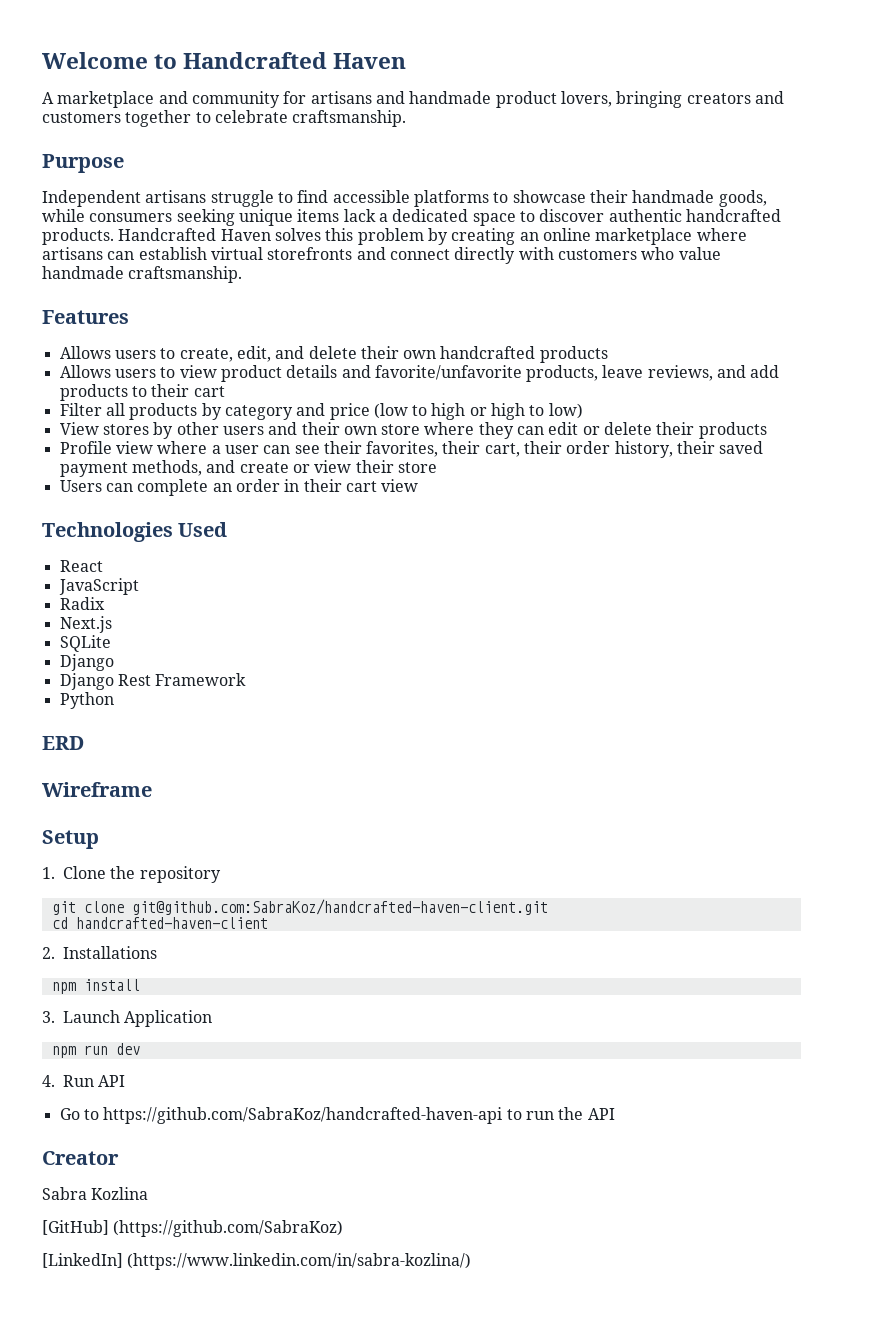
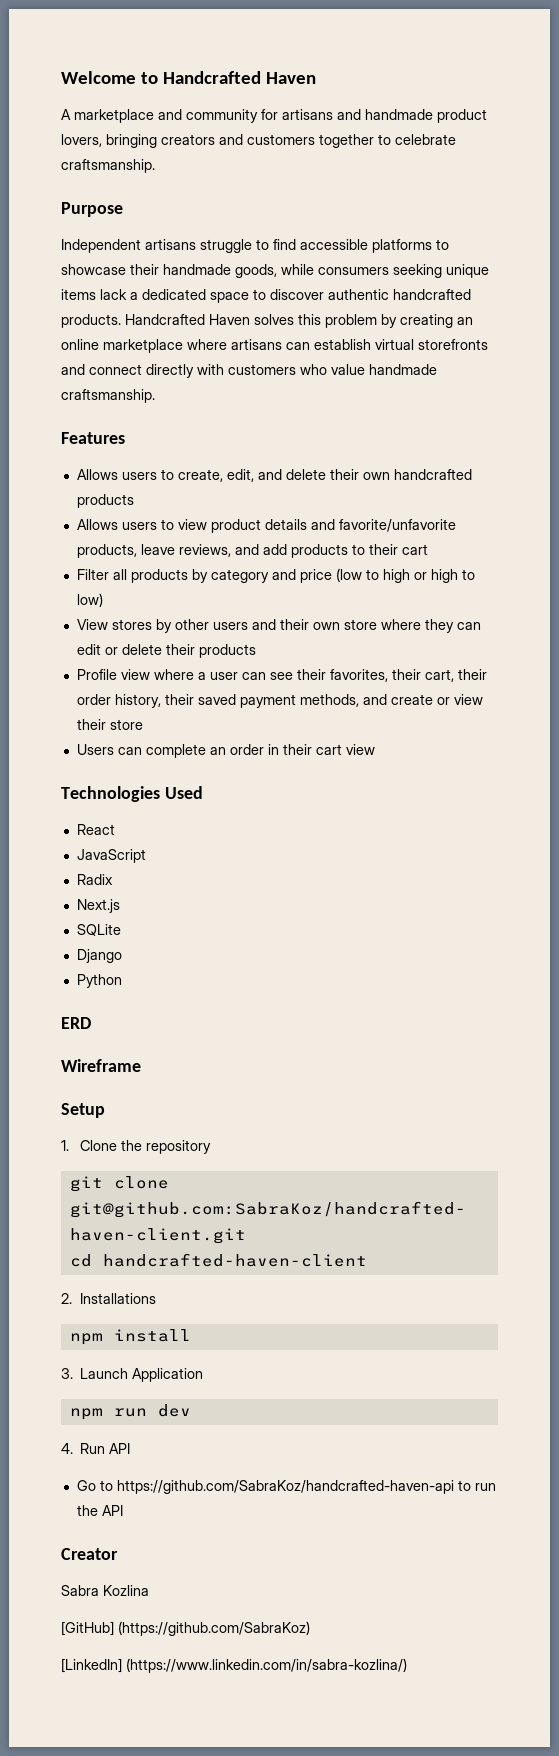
- Django Rest Framework

